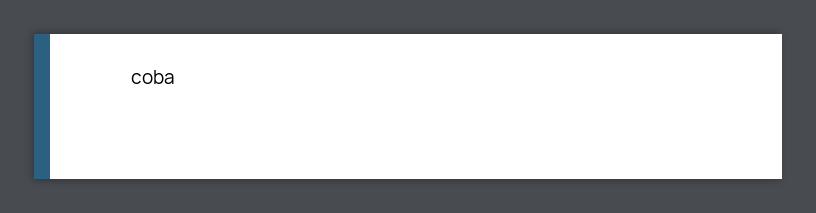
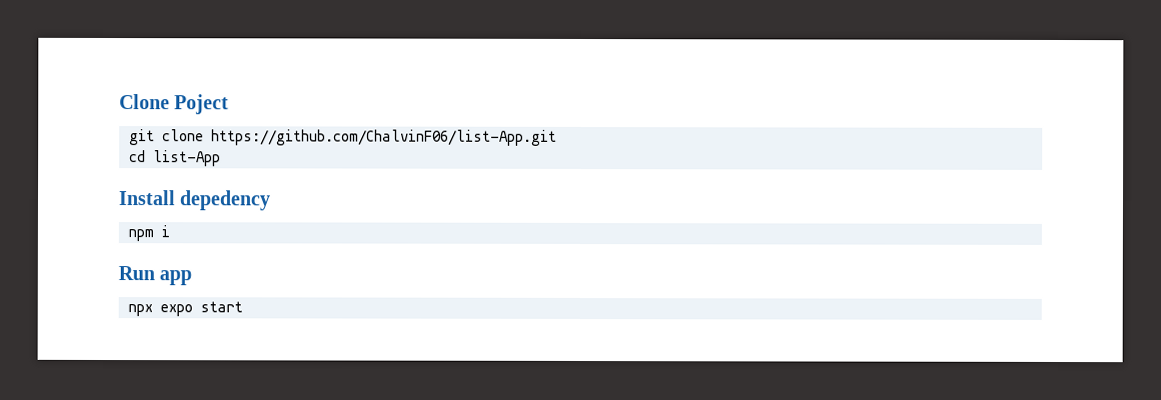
- coba
+ Clone Poject
+ git clone https://github.com/ChalvinF06/list-App.git
+ cd list-App
+ Install depedency
+ npm i
+ Run app
+ npx expo start

